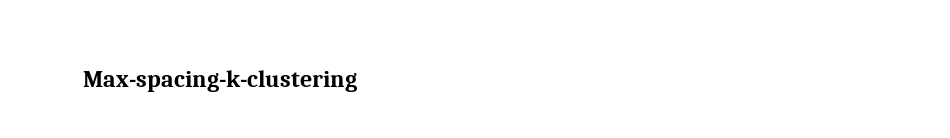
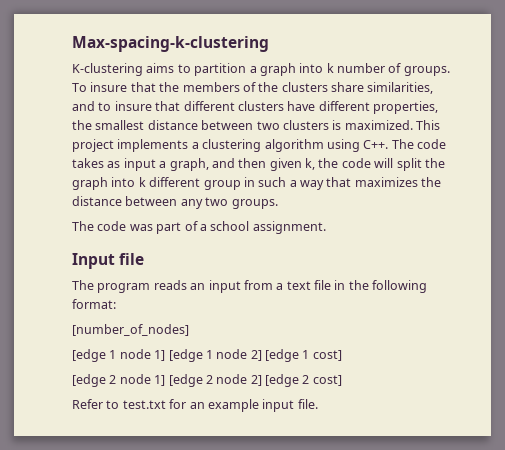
+ K-clustering aims to partition a graph into k number of groups. To insure that the members of the clusters share similarities, and to insure that different clusters have different properties, the smallest distance between two clusters is maximized. This project implements a clustering algorithm using C++. The code takes as input a graph, and then given k, the code will split the graph into k different group in such a way that maximizes the distance between any two groups.
+ The code was part of a school assignment.
+ Input file
+ The program reads an input from a text file in the following format:
+ [number_of_nodes]
+ [edge 1 node 1] [edge 1 node 2] [edge 1 cost]
+ [edge 2 node 1] [edge 2 node 2] [edge 2 cost]
+ Refer to test.txt for an example input file.

